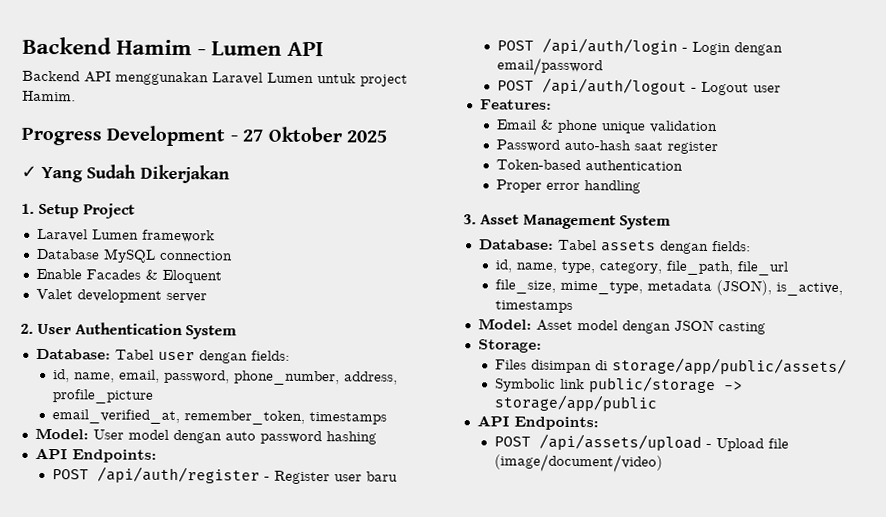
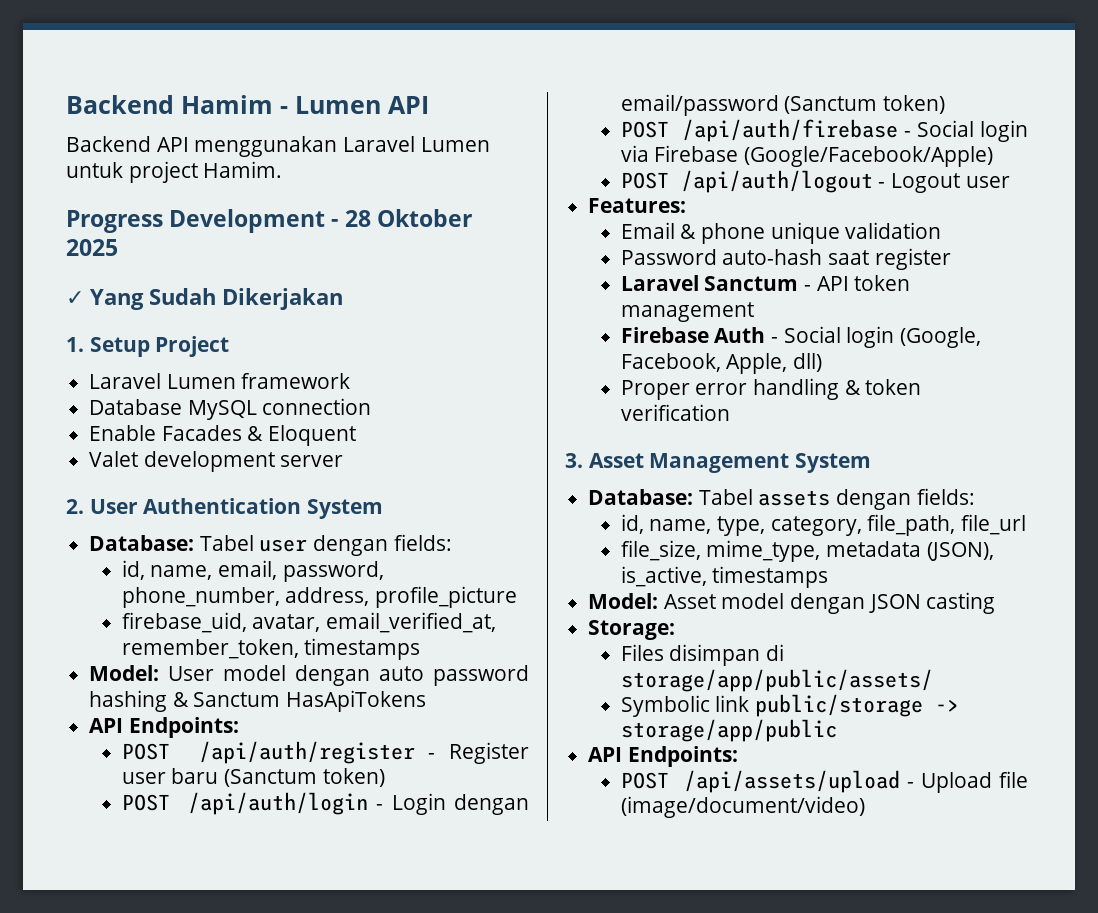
- Progress Development - 27 Oktober 2025
+ Progress Development - 28 Oktober 2025
- email_verified_at, remember_token, timestamps
+ firebase_uid, avatar, email_verified_at, remember_token, timestamps
- Model: User model dengan auto password hashing
+ Model: User model dengan auto password hashing & Sanctum HasApiTokens
- POST /api/auth/register - Register user baru
+ POST /api/auth/register - Register user baru (Sanctum token)
- POST /api/auth/login - Login dengan email/password
+ POST /api/auth/login - Login dengan email/password (Sanctum token)
+ POST /api/auth/firebase - Social login via Firebase (Google/Facebook/Apple)
- Token-based authentication
+ Laravel Sanctum - API token management
+ Firebase Auth - Social login (Google, Facebook, Apple, dll)
- Proper error handling
+ Proper error handling & token verification

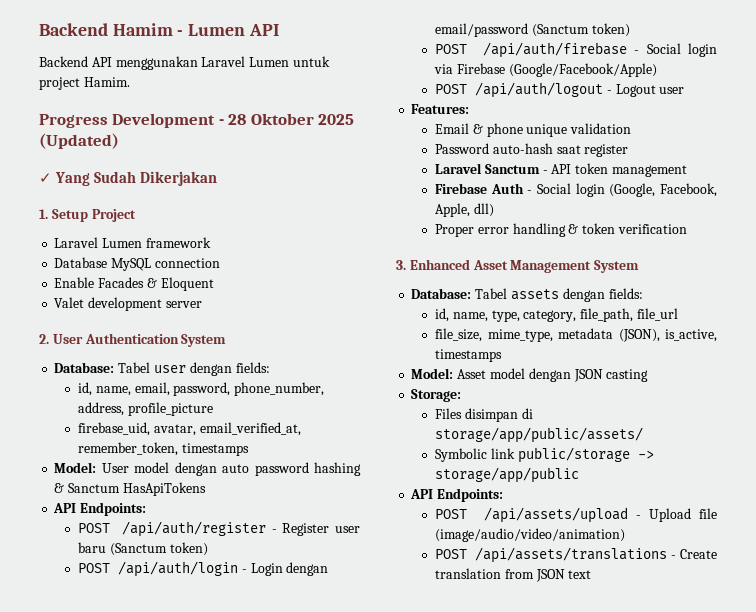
- Progress Development - 28 Oktober 2025
+ Progress Development - 28 Oktober 2025 (Updated)
- 3. Asset Management System
+ 3. Enhanced Asset Management System
- POST /api/assets/upload - Upload file (image/document/video)
+ POST /api/assets/upload - Upload file (image/audio/video/animation)
+ POST /api/assets/translations - Create translation from JSON text

